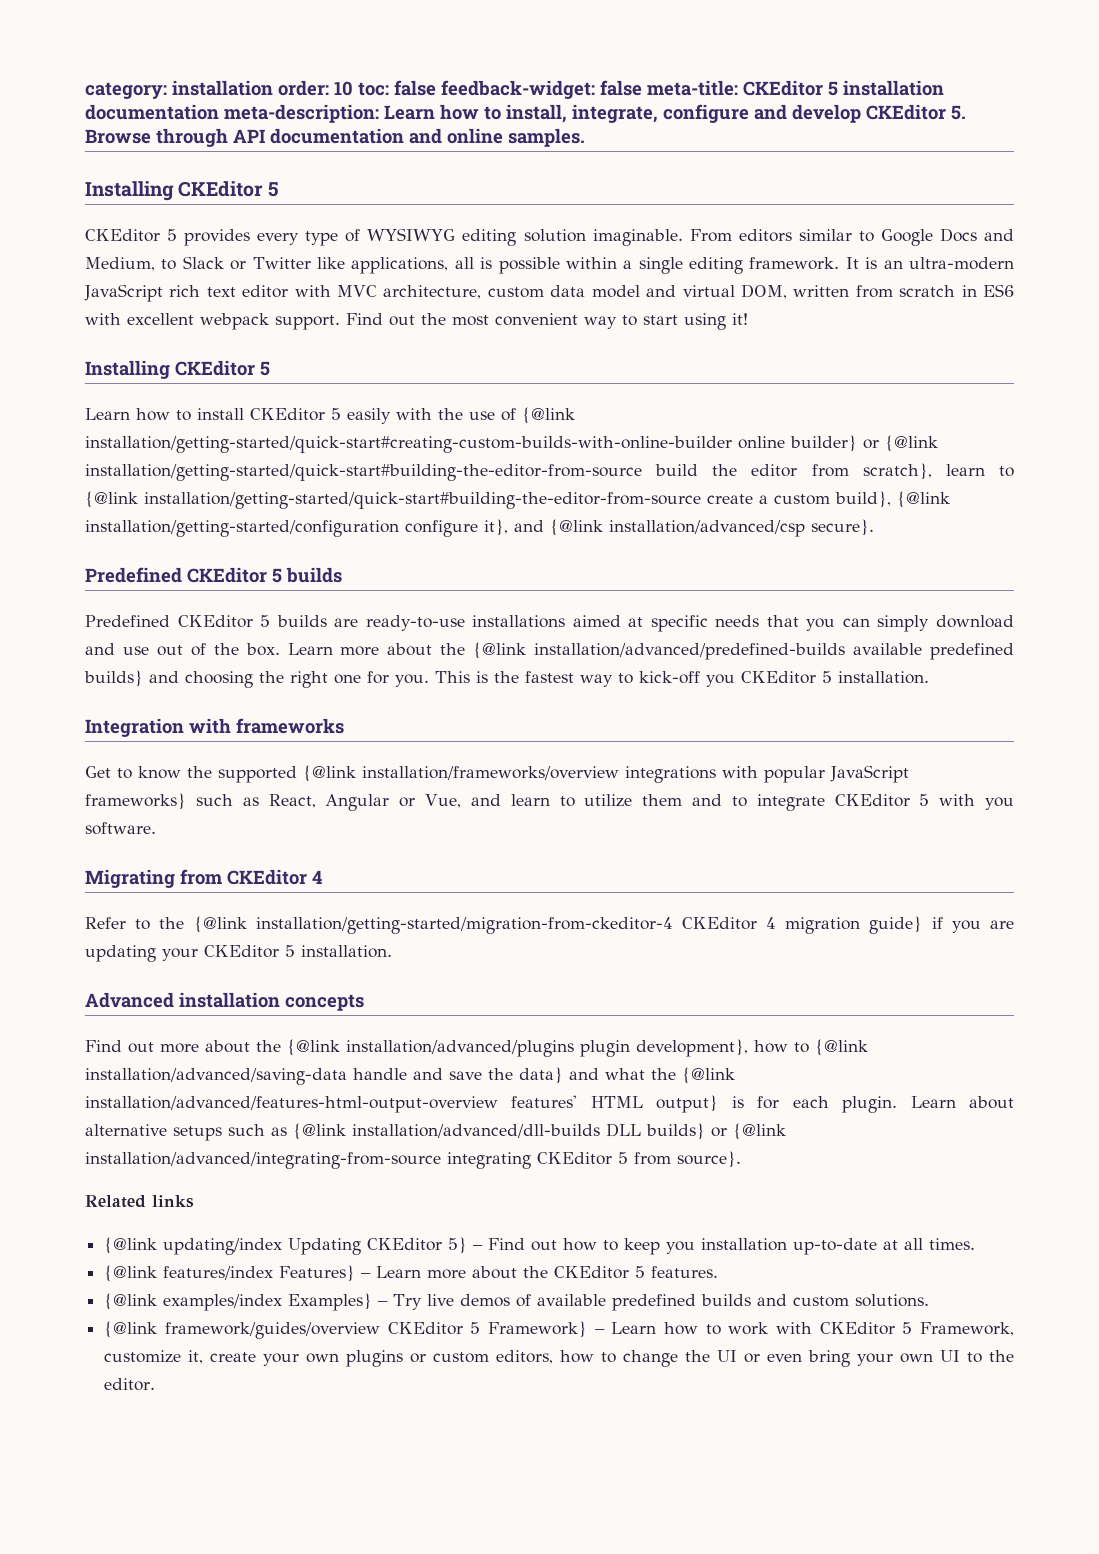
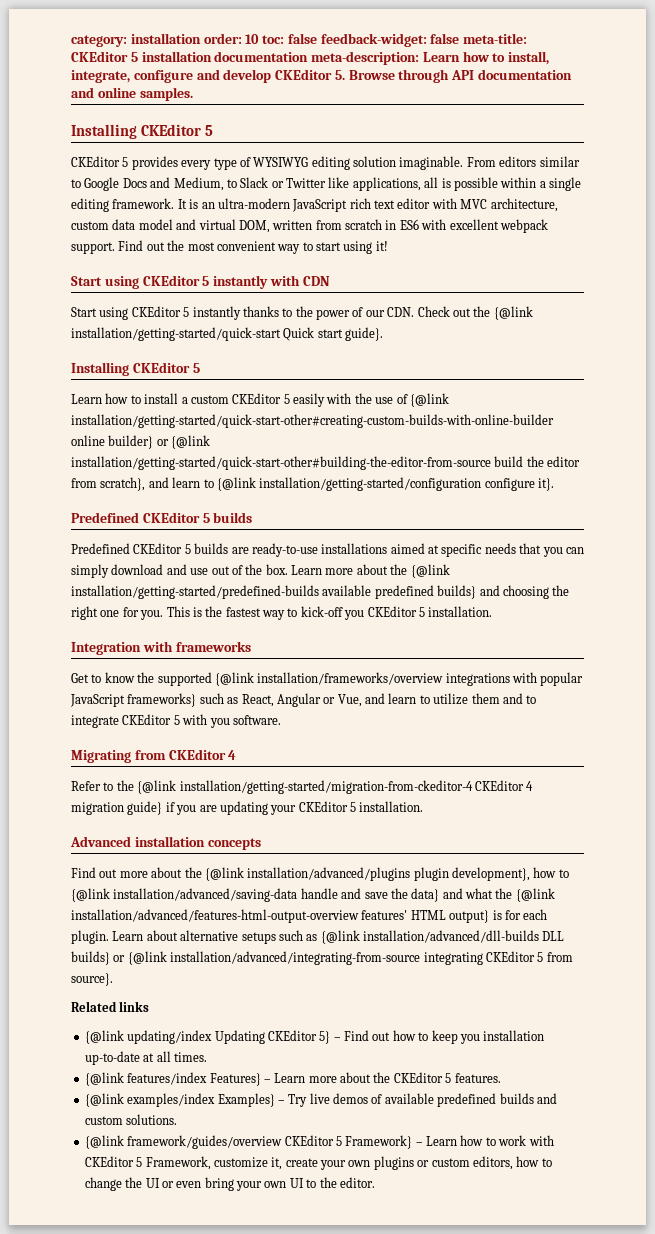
+ Start using CKEditor 5 instantly with CDN
+ Start using CKEditor 5 instantly thanks to the power of our CDN. Check out the {@link installation/getting-started/quick-start Quick start guide}.
- Learn how to install CKEditor 5 easily with the use of {@link installation/getting-started/quick-start#creating-custom-builds-with-online-builder online builder} or {@link installation/getting-started/quick-start#building-the-editor-from-source build the editor from scratch}, learn to {@link installation/getting-started/quick-start#building-the-editor-from-source create a custom build}, {@link installation/getting-started/configuration configure it}, and {@link installation/advanced/csp secure}.
+ Learn how to install a custom CKEditor 5 easily with the use of {@link installation/getting-started/quick-start-other#creating-custom-builds-with-online-builder online builder} or {@link installation/getting-started/quick-start-other#building-the-editor-from-source build the editor from scratch}, and learn to {@link installation/getting-started/configuration configure it}.
- Learn more about the {@link installation/advanced/predefined-builds available predefined builds} and choosing the right one for you.
+ Learn more about the {@link installation/getting-started/predefined-builds available predefined builds} and choosing the right one for you.

